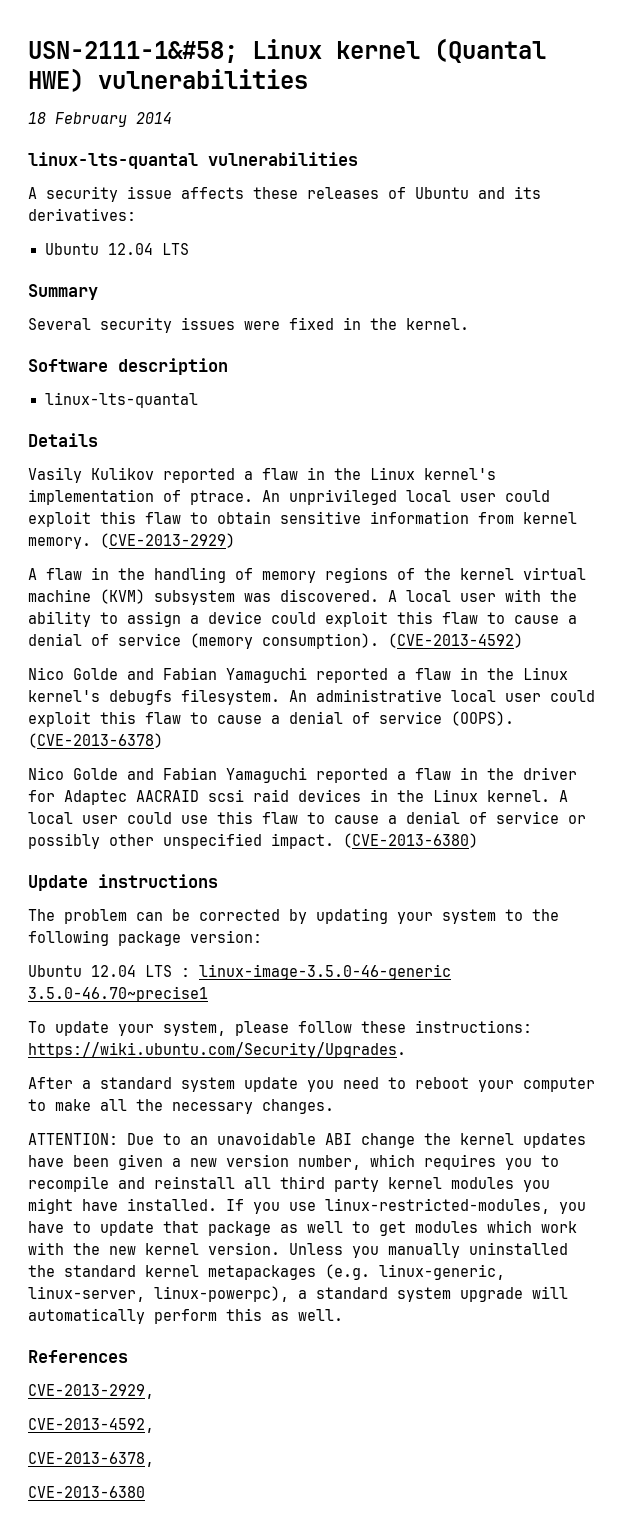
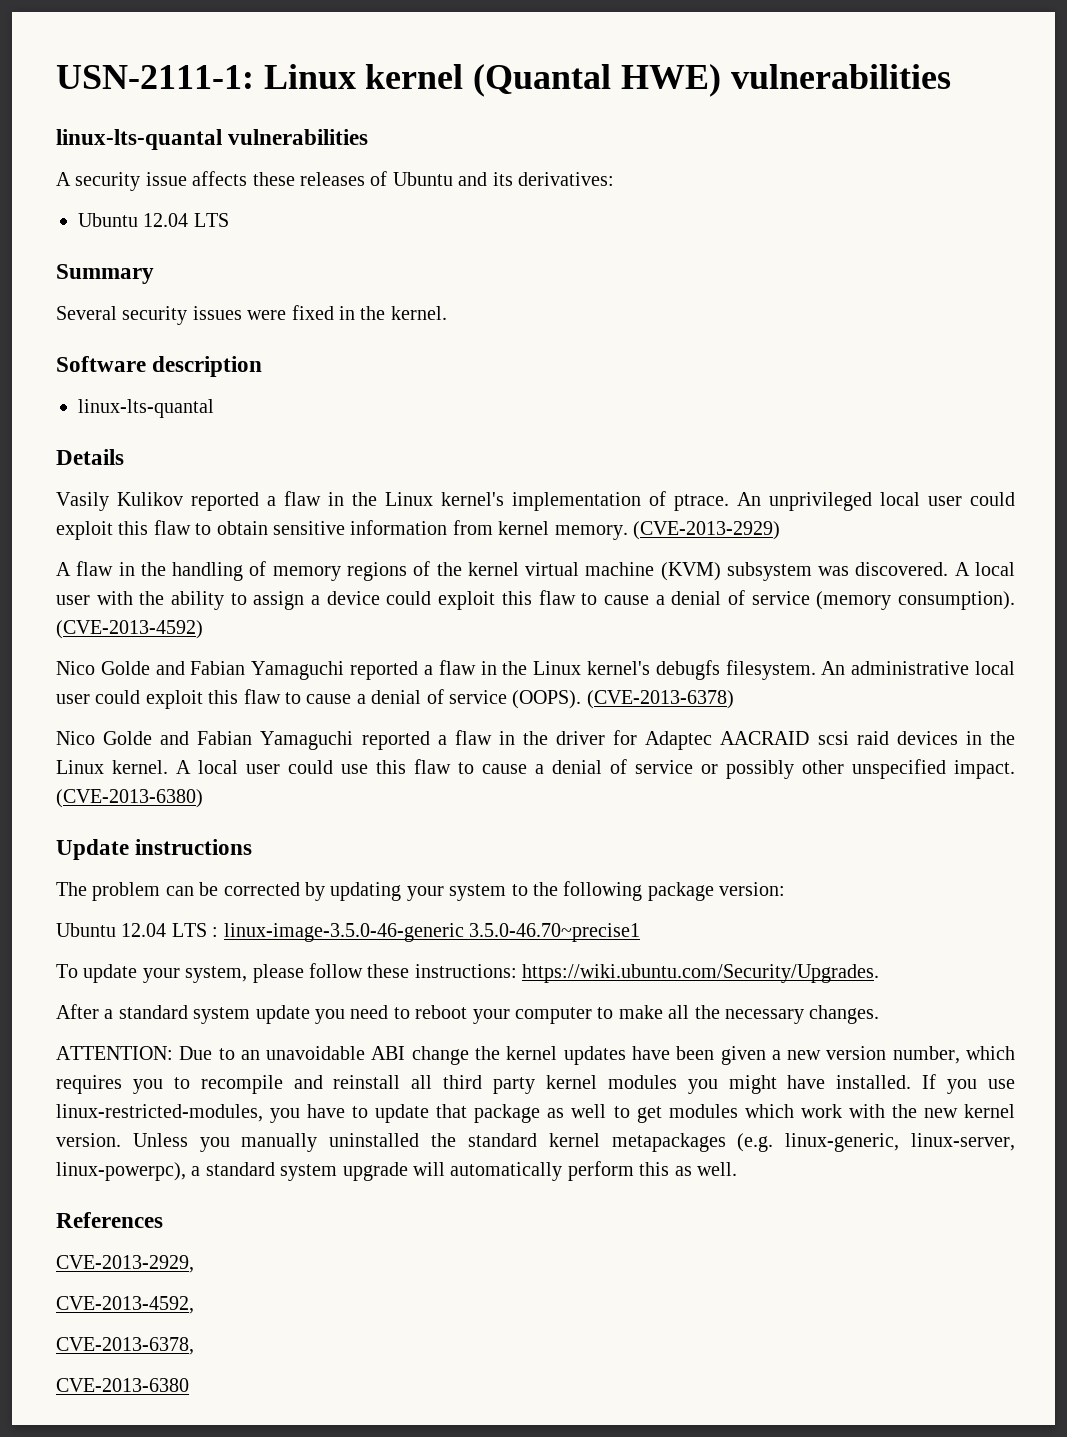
- USN-2111-1&#58; Linux kernel (Quantal HWE) vulnerabilities
+ USN-2111-1: Linux kernel (Quantal HWE) vulnerabilities
- 18 February 2014

